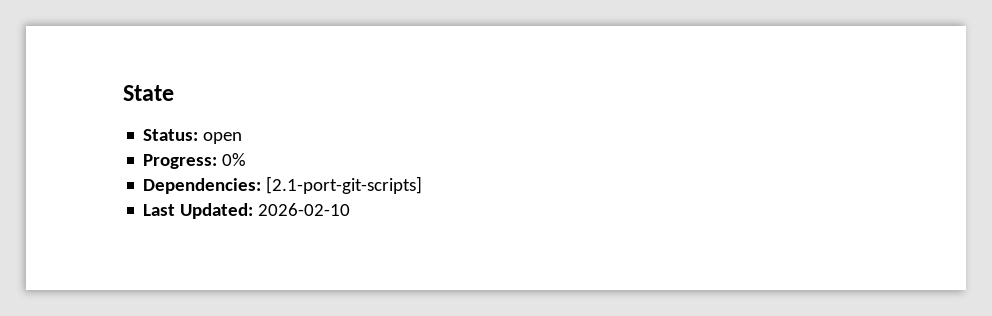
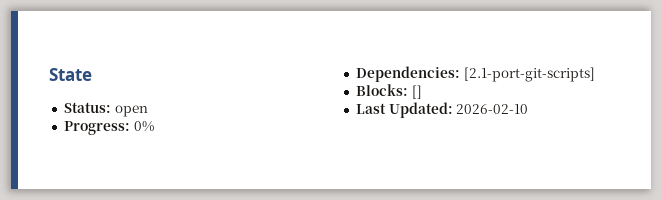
+ Blocks: []

